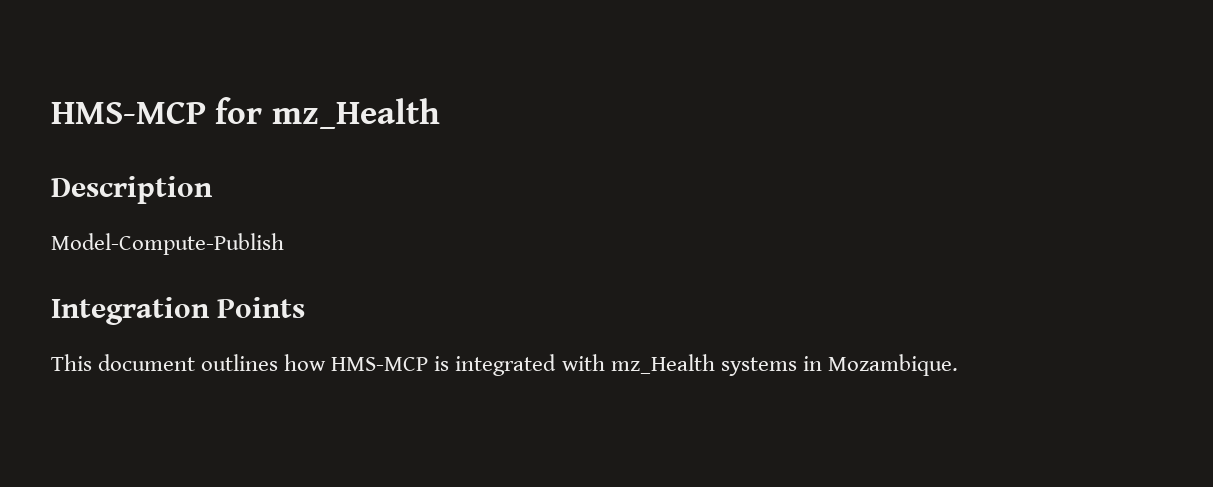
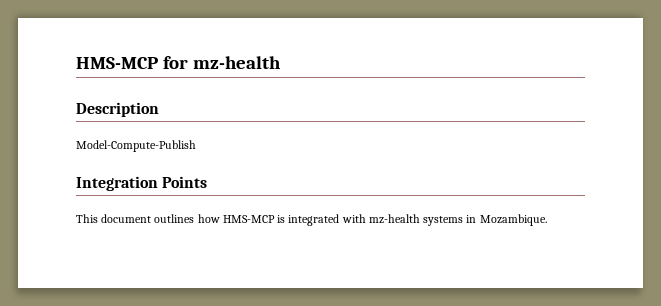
- HMS-MCP for mz_Health
+ HMS-MCP for mz-health
- This document outlines how HMS-MCP is integrated with mz_Health systems in Mozambique.
+ This document outlines how HMS-MCP is integrated with mz-health systems in Mozambique.

